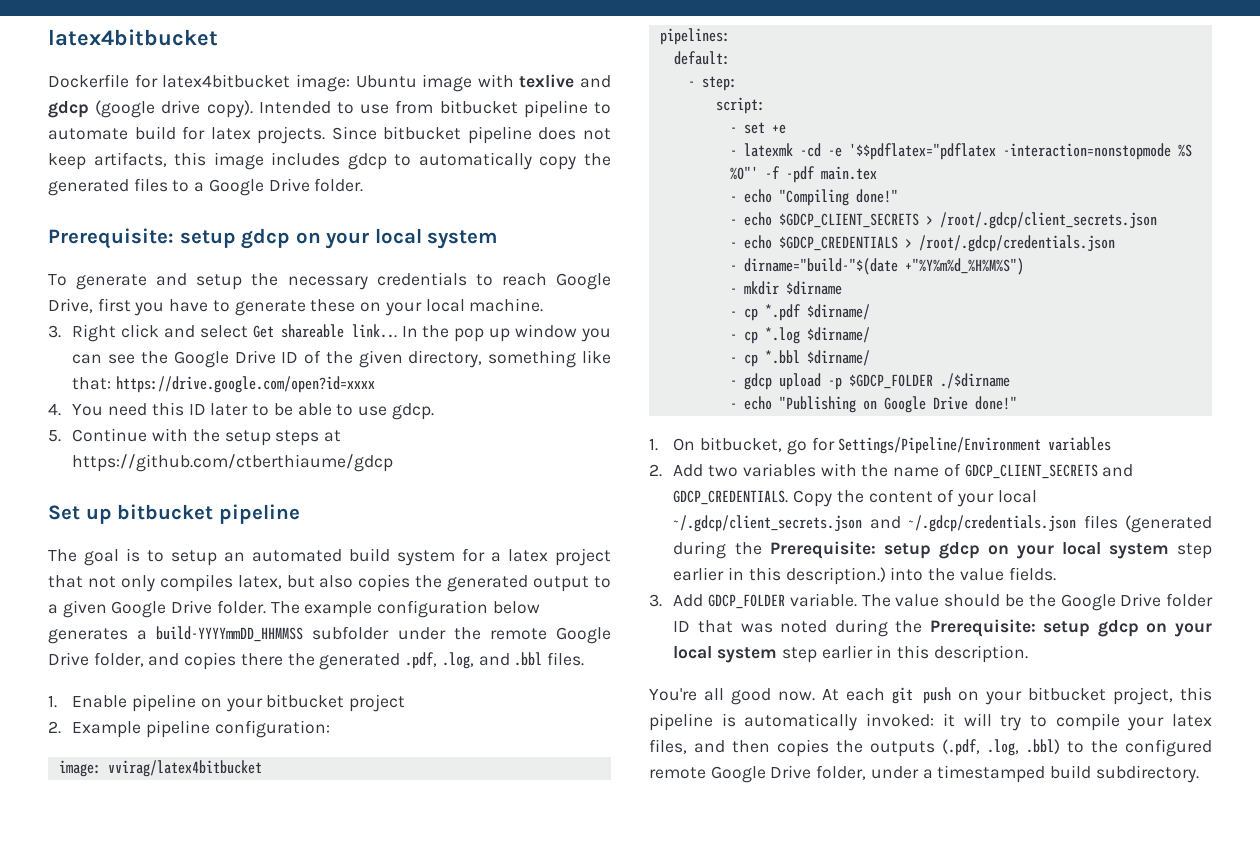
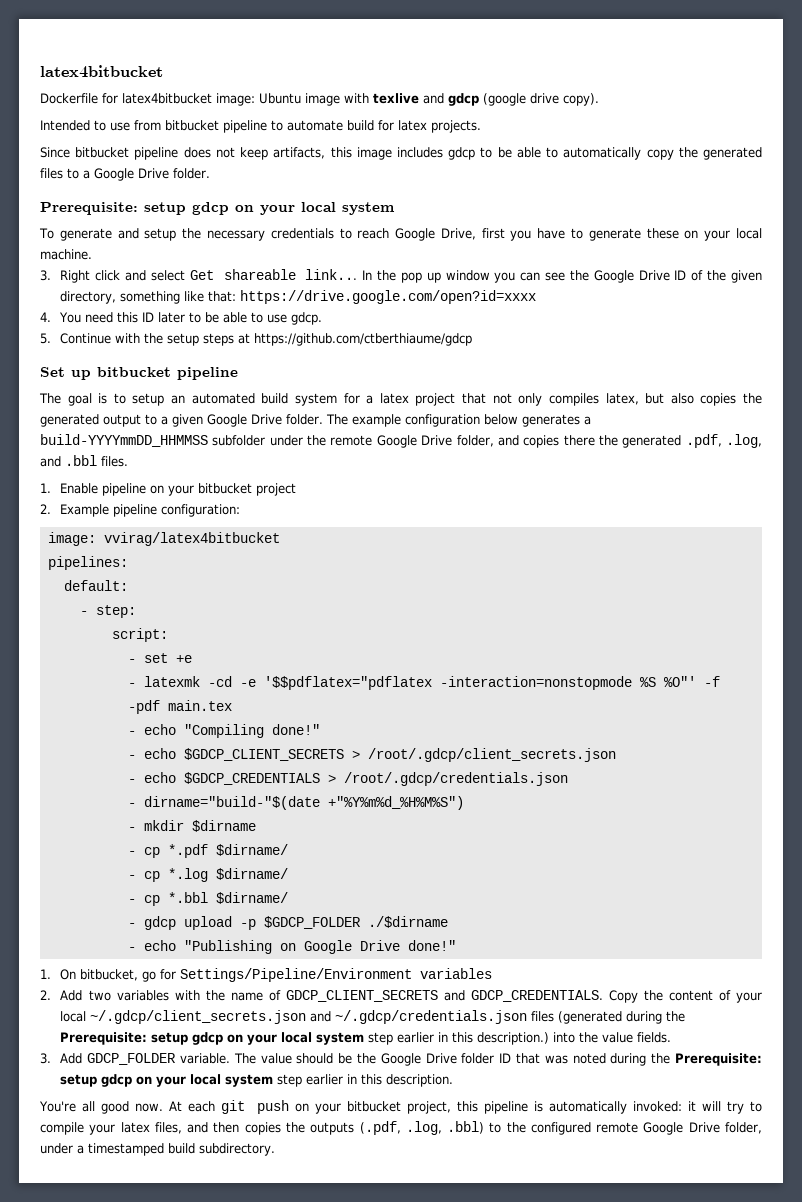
- Dockerfile for latex4bitbucket image: Ubuntu image with texlive and gdcp (google drive copy). Intended to use from bitbucket pipeline to automate build for latex projects. Since bitbucket pipeline does not keep artifacts, this image includes gdcp to automatically copy the generated files to a Google Drive folder.
+ Dockerfile for latex4bitbucket image: Ubuntu image with texlive and gdcp (google drive copy).
+ Intended to use from bitbucket pipeline to automate build for latex projects.
+ Since bitbucket pipeline does not keep artifacts, this image includes gdcp to be able to automatically copy the generated files to a Google Drive folder.

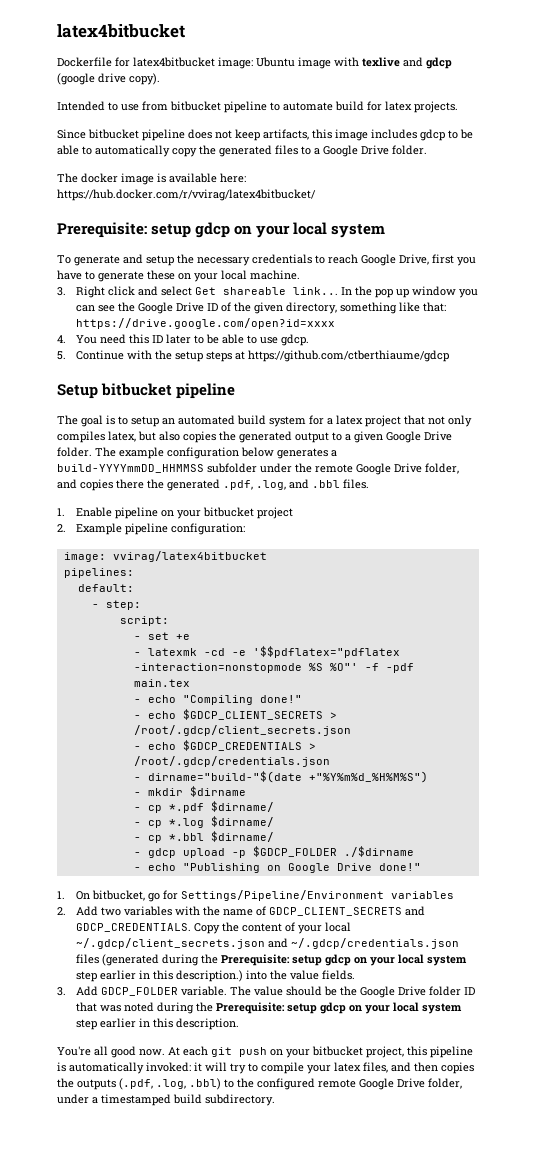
+ The docker image is available here: https://hub.docker.com/r/vvirag/latex4bitbucket/
- Set up bitbucket pipeline
+ Setup bitbucket pipeline

